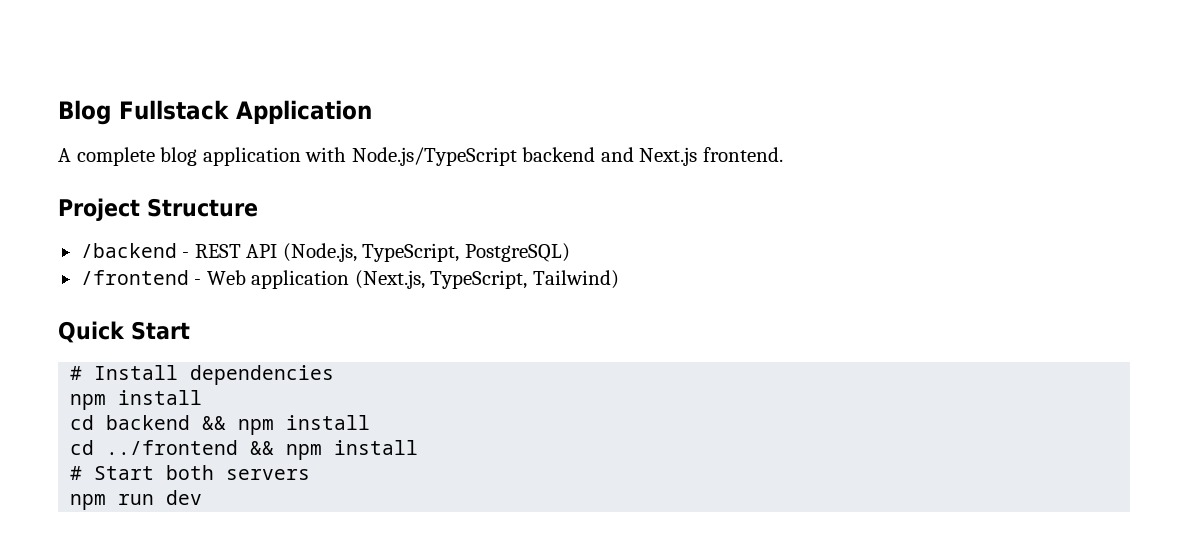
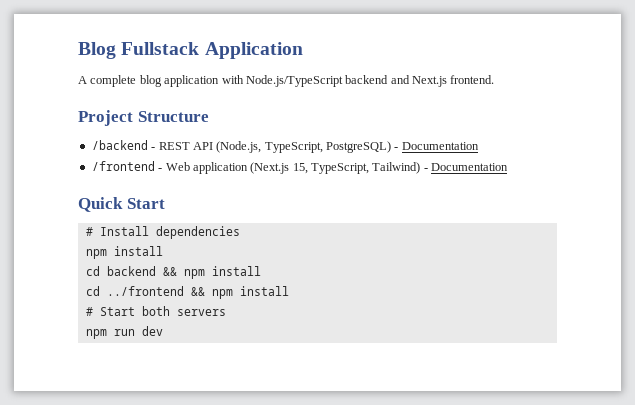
- /backend - REST API (Node.js, TypeScript, PostgreSQL)
+ /backend - REST API (Node.js, TypeScript, PostgreSQL) - Documentation
- /frontend - Web application (Next.js, TypeScript, Tailwind)
+ /frontend - Web application (Next.js 15, TypeScript, Tailwind) - Documentation

